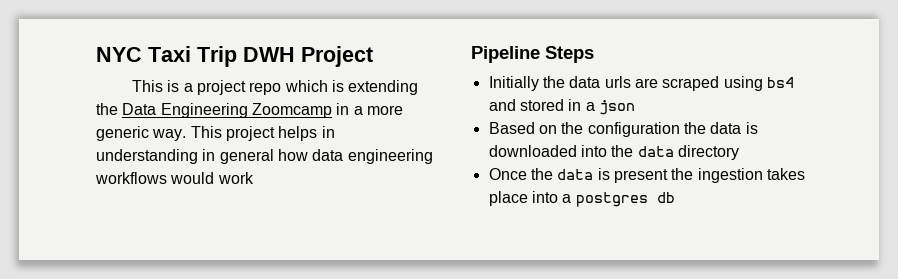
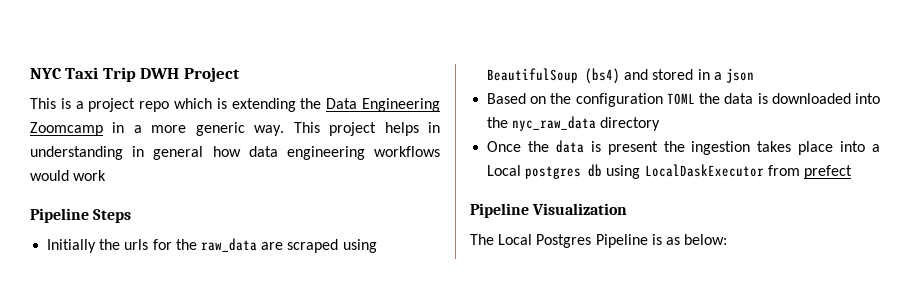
- Initially the data urls are scraped using bs4 and stored in a json
+ Initially the urls for the raw_data are scraped using BeautifulSoup (bs4) and stored in a json
- Based on the configuration the data is downloaded into the data directory
+ Based on the configuration TOML the data is downloaded into the nyc_raw_data directory
- Once the data is present the ingestion takes place into a postgres db
+ Once the data is present the ingestion takes place into a Local postgres db using LocalDaskExecutor from prefect
+ Pipeline Visualization
+ The Local Postgres Pipeline is as below:

